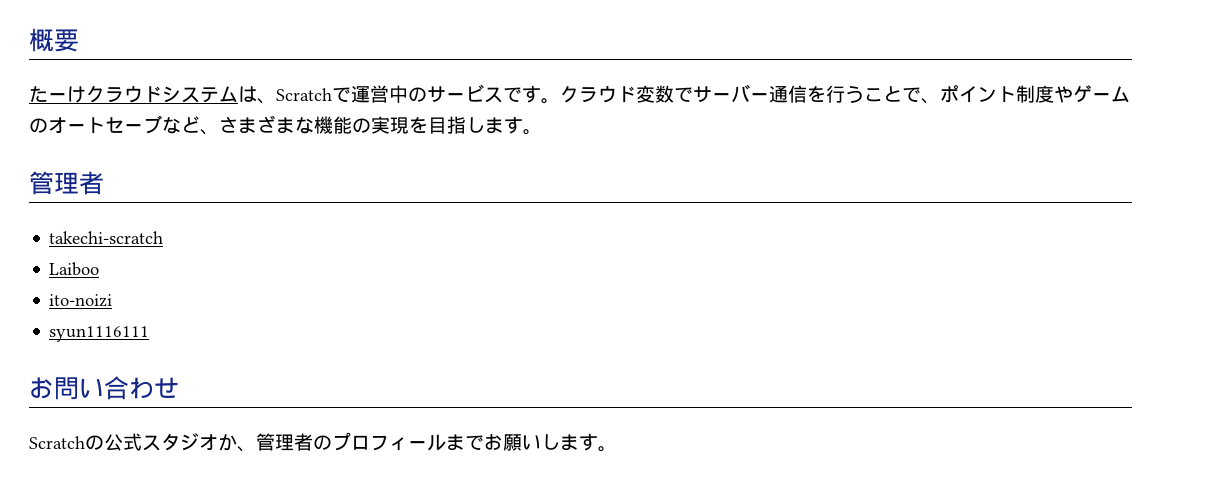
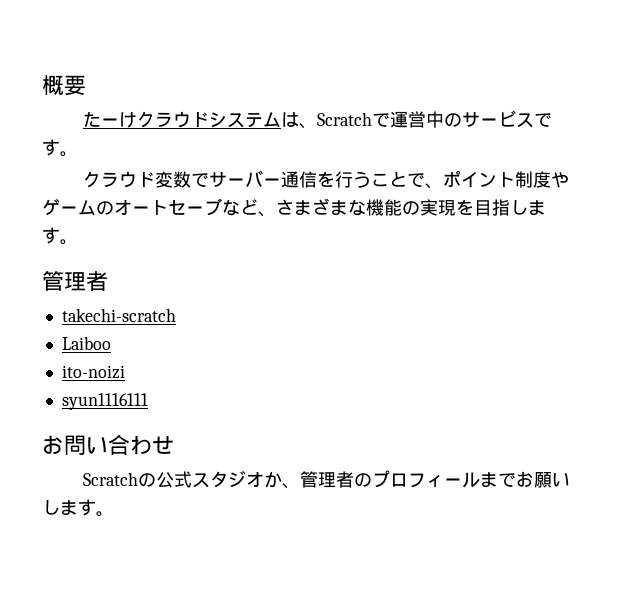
- たーけクラウドシステムは、Scratchで運営中のサービスです。クラウド変数でサーバー通信を行うことで、ポイント制度やゲームのオートセーブなど、さまざまな機能の実現を目指します。
+ たーけクラウドシステムは、Scratchで運営中のサービスです。
+ クラウド変数でサーバー通信を行うことで、ポイント制度やゲームのオートセーブなど、さまざまな機能の実現を目指します。

